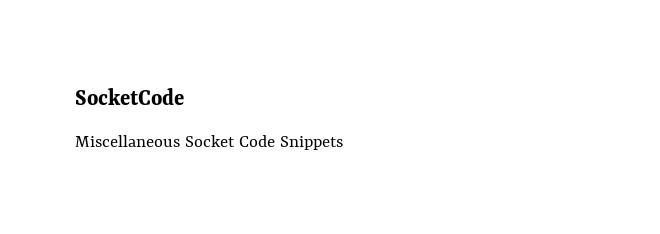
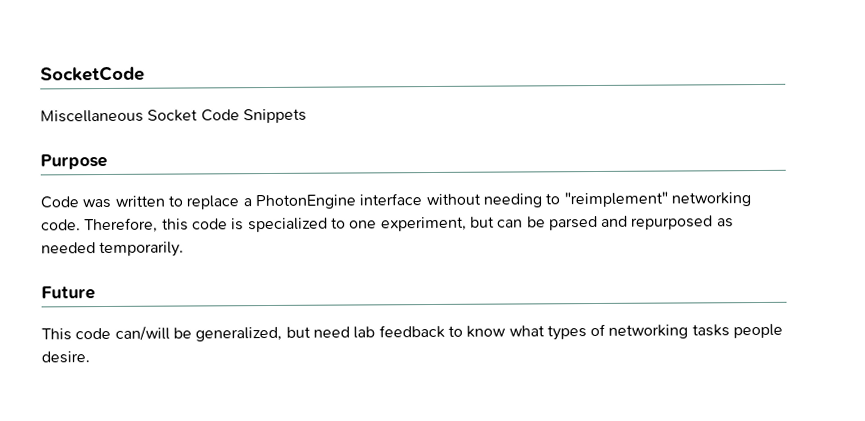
+ Purpose
+ Code was written to replace a PhotonEngine interface without needing to "reimplement" networking code. Therefore, this code is specialized to one experiment, but can be parsed and repurposed as needed temporarily.
+ Future
+ This code can/will be generalized, but need lab feedback to know what types of networking tasks people desire.

